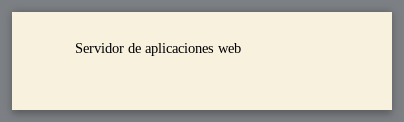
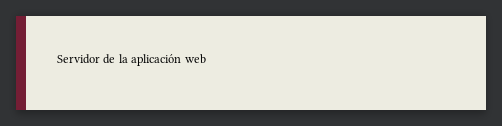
- Servidor de aplicaciones web
+ Servidor de la aplicación web

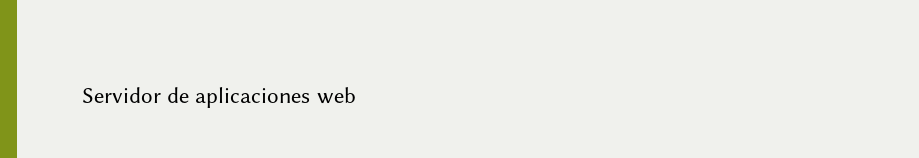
- Servidor de la aplicación web
+ Servidor de aplicaciones web

